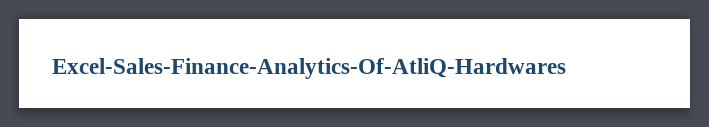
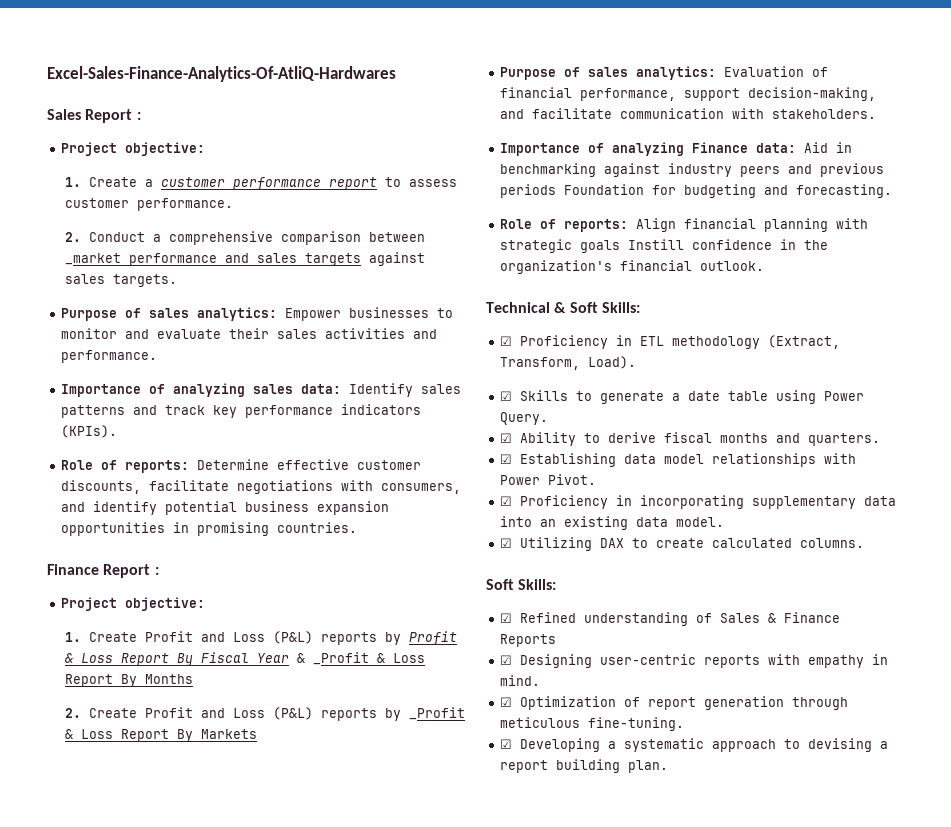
+ Sales Report :
+ Project objective:
+ 1. Create a customer performance report to assess customer performance.
+ 2. Conduct a comprehensive comparison between _market performance and sales targets against sales targets.
+ Purpose of sales analytics: Empower businesses to monitor and evaluate their sales activities and performance.
+ Importance of analyzing sales data: Identify sales patterns and track key performance indicators (KPIs).
+ Role of reports: Determine effective customer discounts, facilitate negotiations with consumers, and identify potential business expansion opportunities in promising countries.
+ Finance Report :
+ Project objective:
+ 1. Create Profit and Loss (P&L) reports by Profit & Loss Report By Fiscal Year & _Profit & Loss Report By Months
+ 2. Create Profit and Loss (P&L) reports by _Profit & Loss Report By Markets
+ Purpose of sales analytics: Evaluation of financial performance, support decision-making, and facilitate communication with stakeholders.
+ Importance of analyzing Finance data: Aid in benchmarking against industry peers and previous periods Foundation for budgeting and forecasting.
+ Role of reports: Align financial planning with strategic goals Instill confidence in the organization's financial outlook.
+ Technical & Soft Skills:
+ ☑ Proficiency in ETL methodology (Extract, Transform, Load).
+ ☑ Skills to generate a date table using Power Query.
+ ☑ Ability to derive fiscal months and quarters.
+ ☑ Establishing data model relationships with Power Pivot.
+ ☑ Proficiency in incorporating supplementary data into an existing data model.
+ ☑ Utilizing DAX to create calculated columns.
+ Soft Skills:
+ ☑ Refined understanding of Sales & Finance Reports
+ ☑ Designing user-centric reports with empathy in mind.
+ ☑ Optimization of report generation through meticulous fine-tuning.
+ ☑ Developing a systematic approach to devising a report building plan.

